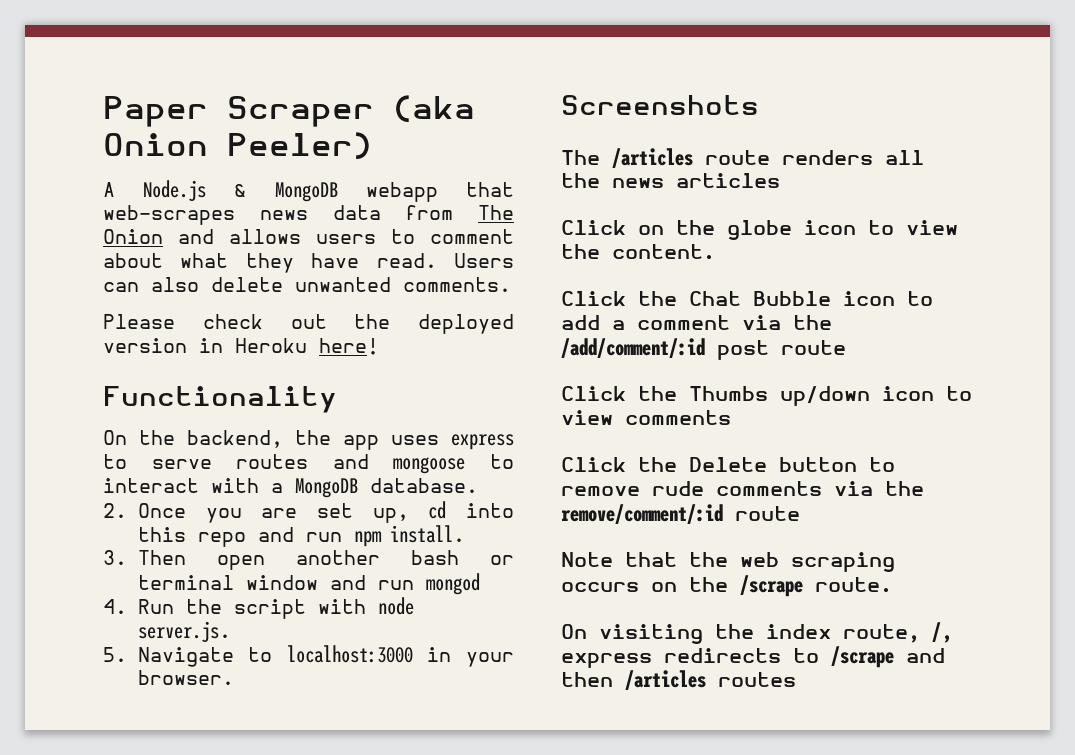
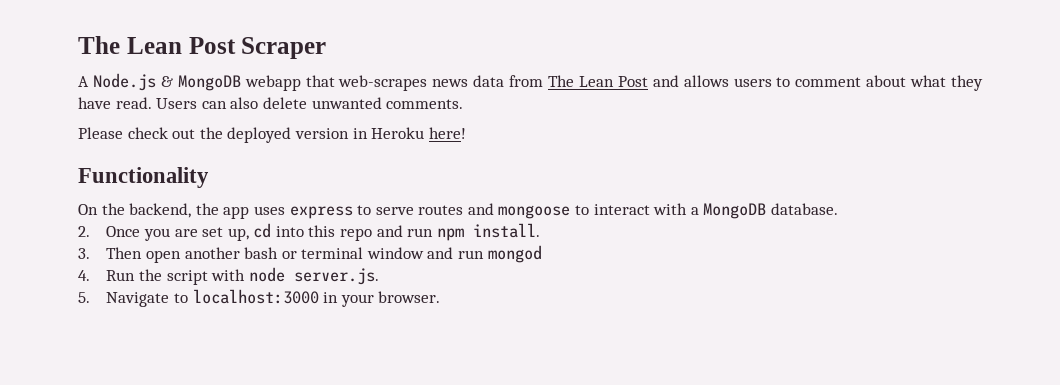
- Paper Scraper (aka Onion Peeler)
+ The Lean Post Scraper
- A Node.js & MongoDB webapp that web-scrapes news data from The Onion and allows users to comment about what they have read.
+ A Node.js & MongoDB webapp that web-scrapes news data from The Lean Post and allows users to comment about what they have read.
- Screenshots
- The /articles route renders all the news articles
- Click on the globe icon to view the content.
- Click the Chat Bubble icon to add a comment via the /add/comment/:id post route
- Click the Thumbs up/down icon to view comments
- Click the Delete button to remove rude comments via the remove/comment/:id route
- Note that the web scraping occurs on the /scrape route.
- On visiting the index route, /, express redirects to /scrape and then /articles routes

